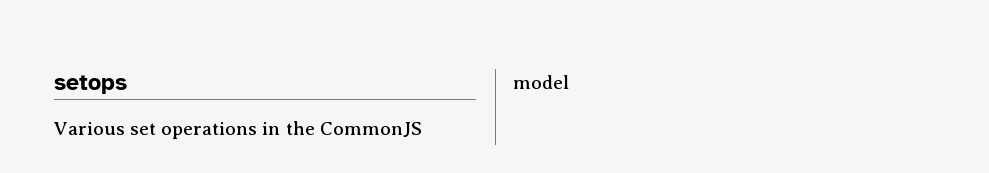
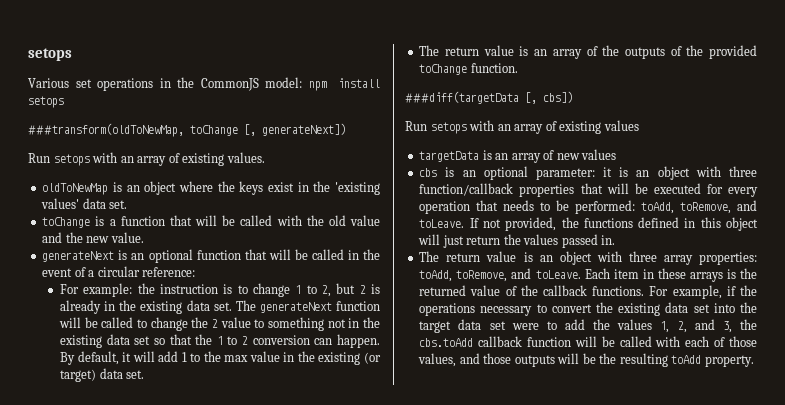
- Various set operations in the CommonJS model
+ Various set operations in the CommonJS model: npm install setops
+ ###transform(oldToNewMap, toChange [, generateNext])
+ Run setops with an array of existing values.
+ oldToNewMap is an object where the keys exist in the 'existing values' data set.
+ toChange is a function that will be called with the old value and the new value.
+ generateNext is an optional function that will be called in the event of a circular reference:
+ For example: the instruction is to change 1 to 2, but 2 is already in the existing data set. The generateNext function will be called to change the 2 value to something not in the existing data set so that the 1 to 2 conversion can happen. By default, it will add 1 to the max value in the existing (or target) data set.
+ The return value is an array of the outputs of the provided toChange function.
+ ###diff(targetData [, cbs])
+ Run setops with an array of existing values
+ targetData is an array of new values
+ cbs is an optional parameter: it is an object with three function/callback properties that will be executed for every operation that needs to be performed: toAdd, toRemove, and toLeave. If not provided, the functions defined in this object will just return the values passed in.
+ The return value is an object with three array properties: toAdd, toRemove, and toLeave. Each item in these arrays is the returned value of the callback functions. For example, if the operations necessary to convert the existing data set into the target data set were to add the values 1, 2, and 3, the cbs.toAdd callback function will be called with each of those values, and those outputs will be the resulting toAdd property.

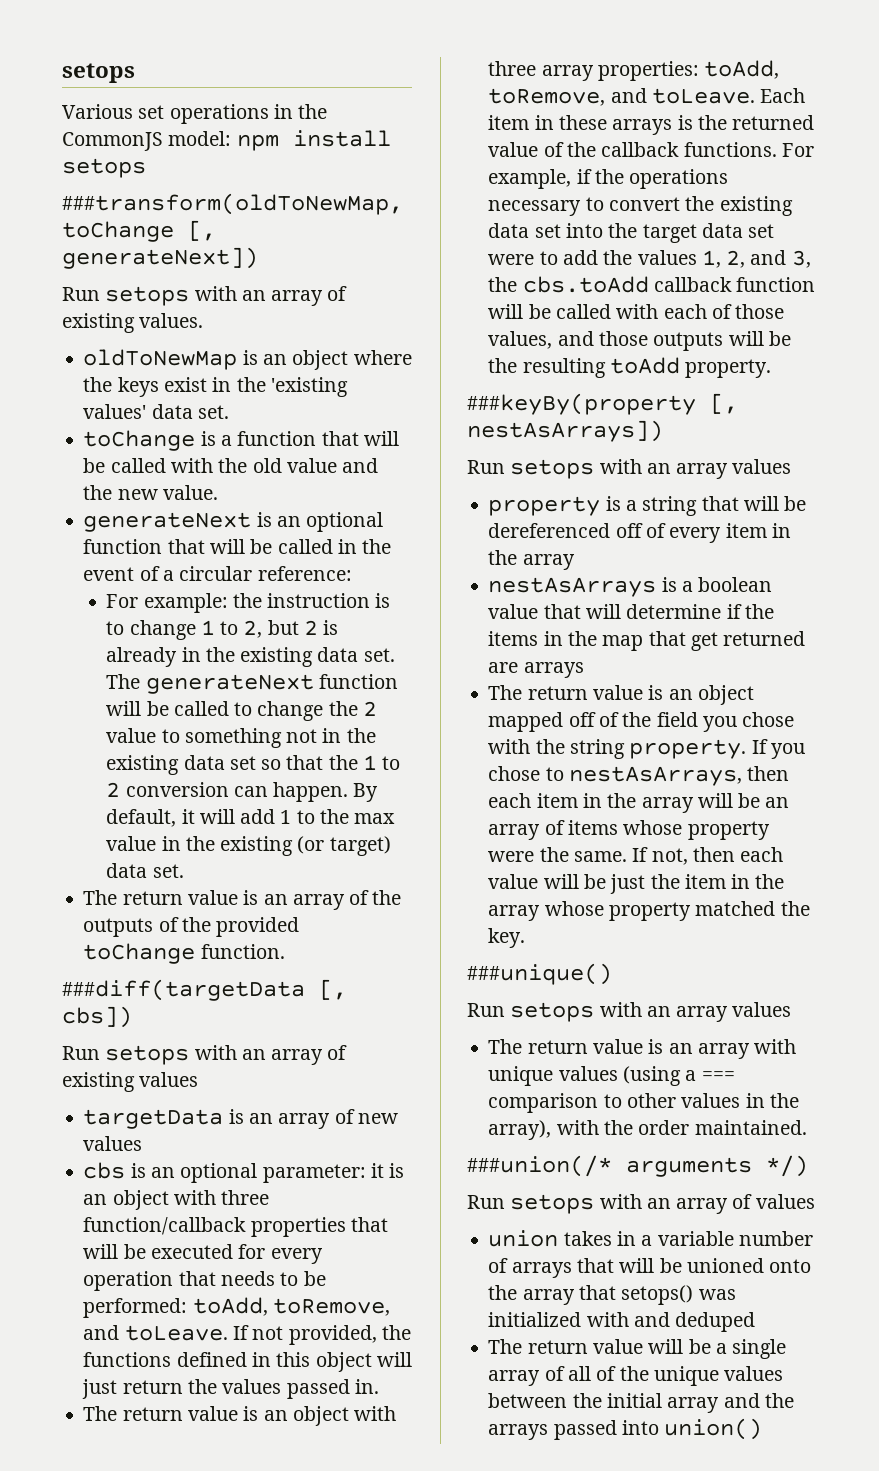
+ ###keyBy(property [, nestAsArrays])
+ Run setops with an array values
+ property is a string that will be dereferenced off of every item in the array
+ nestAsArrays is a boolean value that will determine if the items in the map that get returned are arrays
+ The return value is an object mapped off of the field you chose with the string property. If you chose to nestAsArrays, then each item in the array will be an array of items whose property were the same. If not, then each value will be just the item in the array whose property matched the key.
+ ###unique()
+ Run setops with an array values
+ The return value is an array with unique values (using a === comparison to other values in the array), with the order maintained.
+ ###union(/* arguments */)
+ Run setops with an array of values
+ union takes in a variable number of arrays that will be unioned onto the array that setops() was initialized with and deduped
+ The return value will be a single array of all of the unique values between the initial array and the arrays passed into union()

